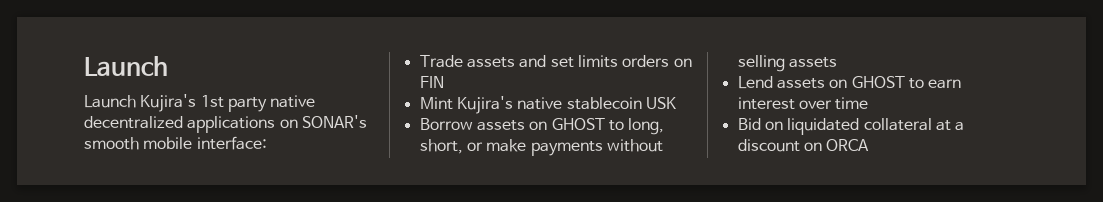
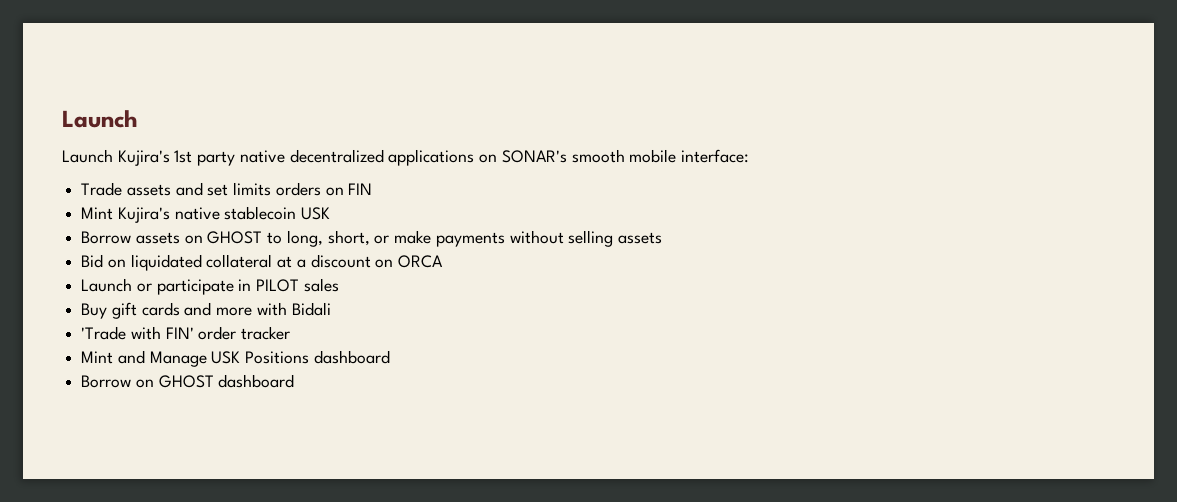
- Lend assets on GHOST to earn interest over time
+ Launch or participate in PILOT sales
+ Buy gift cards and more with Bidali
+ 'Trade with FIN' order tracker
+ Mint and Manage USK Positions dashboard
+ Borrow on GHOST dashboard

